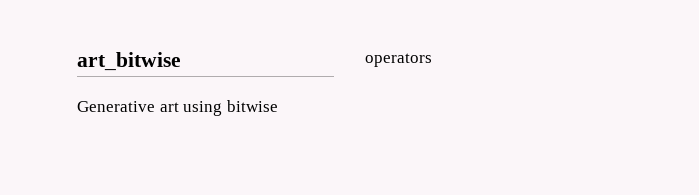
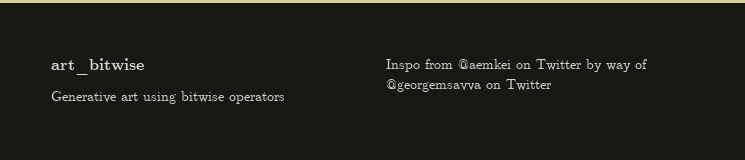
+ Inspo from @aemkei on Twitter by way of @georgemsavva on Twitter

